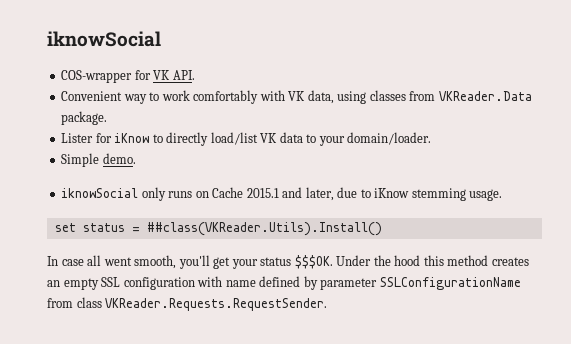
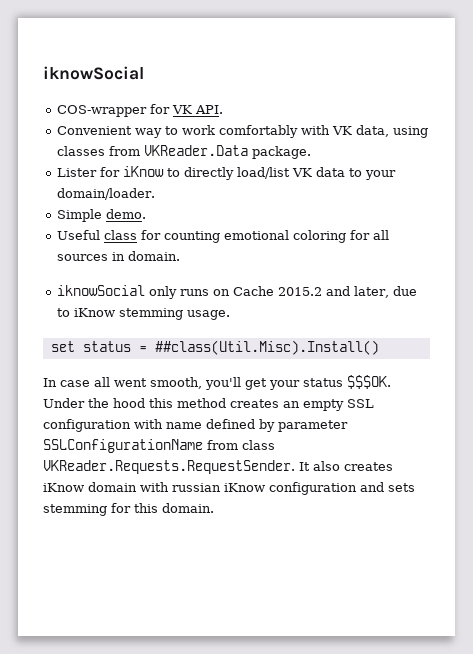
+ Useful class for counting emotional coloring for all sources in domain.
- iknowSocial only runs on Cache 2015.1 and later, due to iKnow stemming usage.
+ iknowSocial only runs on Cache 2015.2 and later, due to iKnow stemming usage.
- set status = ##class(VKReader.Utils).Install()
+ set status = ##class(Util.Misc).Install()
- Under the hood this method creates an empty SSL configuration with name defined by parameter SSLConfigurationName from class VKReader.Requests.RequestSender.
+ Under the hood this method creates an empty SSL configuration with name defined by parameter SSLConfigurationName from class VKReader.Requests.RequestSender. It also creates iKnow domain with russian iKnow configuration and sets stemming for this domain.

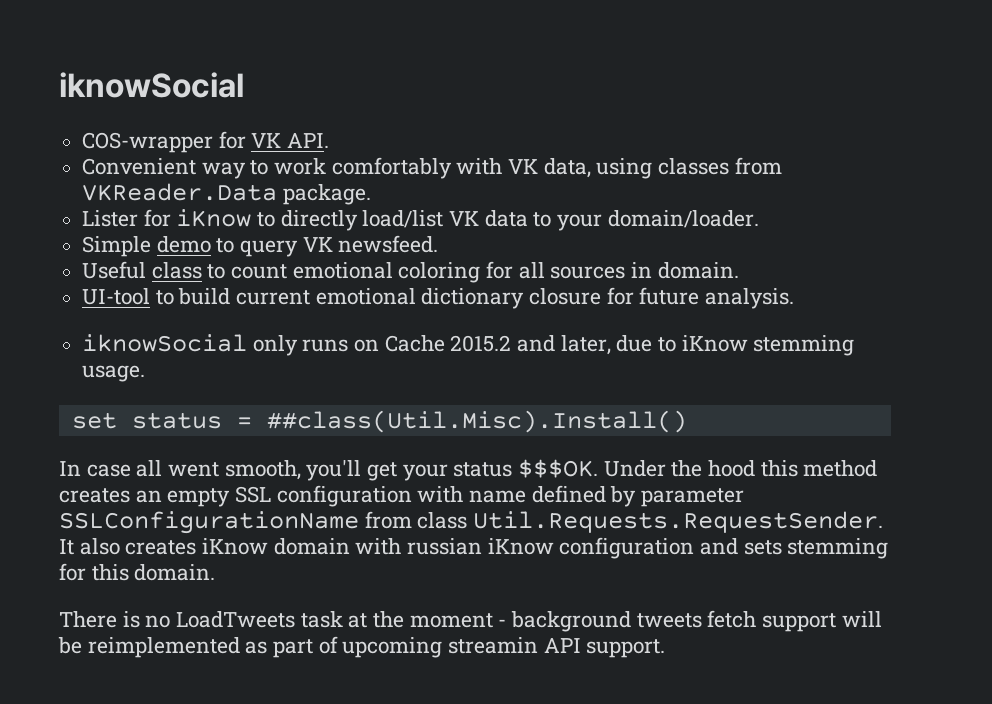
- Simple demo.
+ Simple demo to query VK newsfeed.
- Useful class for counting emotional coloring for all sources in domain.
+ Useful class to count emotional coloring for all sources in domain.
+ UI-tool to build current emotional dictionary closure for future analysis.
- Under the hood this method creates an empty SSL configuration with name defined by parameter SSLConfigurationName from class VKReader.Requests.RequestSender. It also creates iKnow domain with russian iKnow configuration and sets stemming for this domain.
+ Under the hood this method creates an empty SSL configuration with name defined by parameter SSLConfigurationName from class Util.Requests.RequestSender. It also creates iKnow domain with russian iKnow configuration and sets stemming for this domain.
+ There is no LoadTweets task at the moment - background tweets fetch support will be reimplemented as part of upcoming streamin API support.

